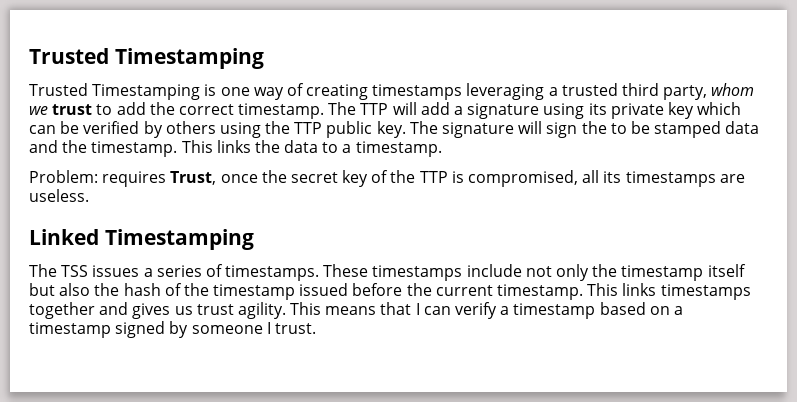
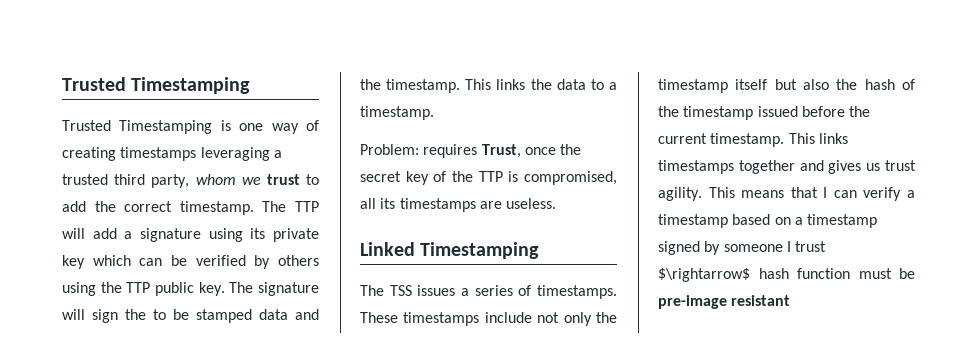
- This means that I can verify a timestamp based on a timestamp signed by someone I trust.
+ This means that I can verify a timestamp based on a timestamp signed by someone I trust $\rightarrow$ hash function must be pre-image resistant

